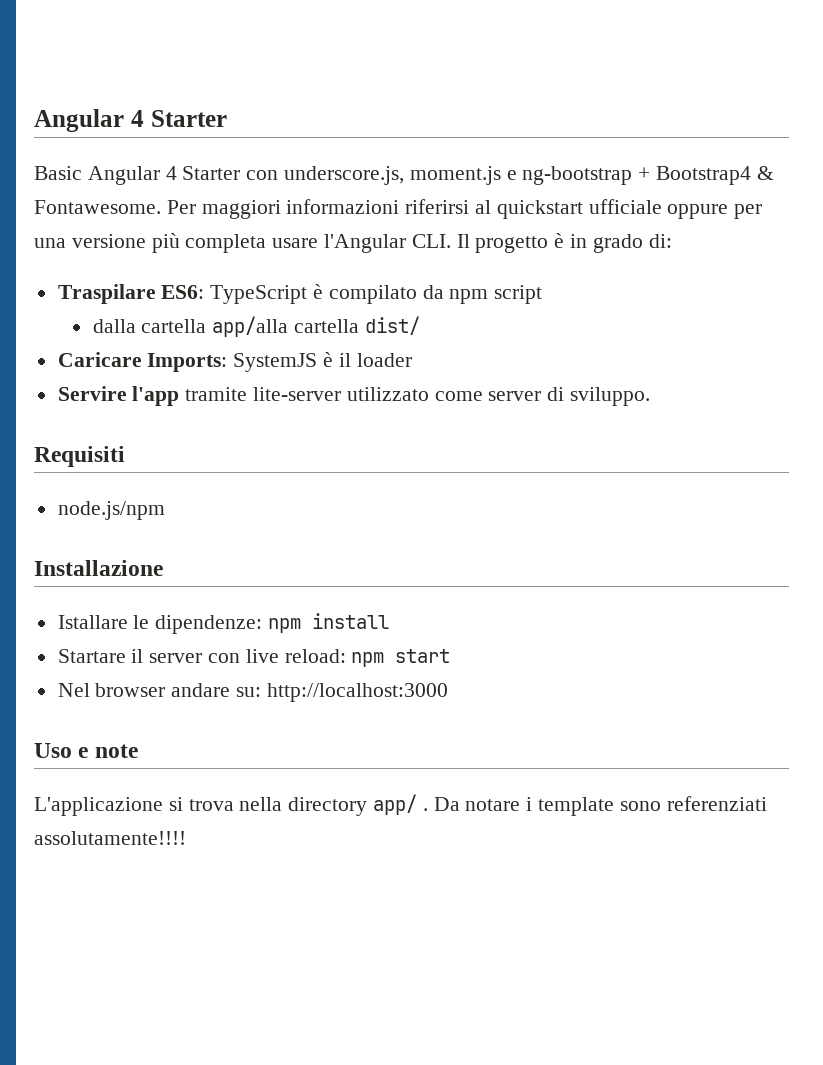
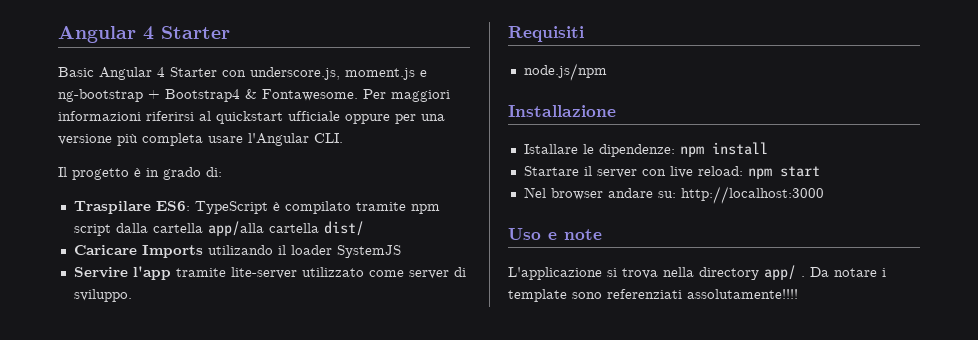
- Per maggiori informazioni riferirsi al quickstart ufficiale oppure per una versione più completa usare l'Angular CLI. Il progetto è in grado di:
+ Per maggiori informazioni riferirsi al quickstart ufficiale oppure per una versione più completa usare l'Angular CLI.
+ Il progetto è in grado di:
- Traspilare ES6: TypeScript è compilato da npm script
- dalla cartella app/alla cartella dist/
+ Traspilare ES6: TypeScript è compilato tramite npm script dalla cartella app/alla cartella dist/
- Caricare Imports: SystemJS è il loader
+ Caricare Imports utilizando il loader SystemJS

